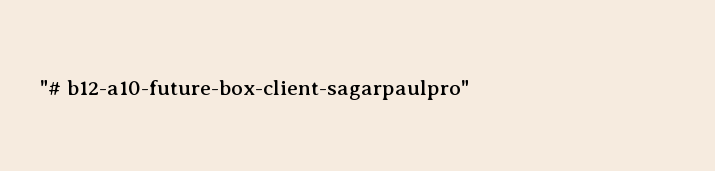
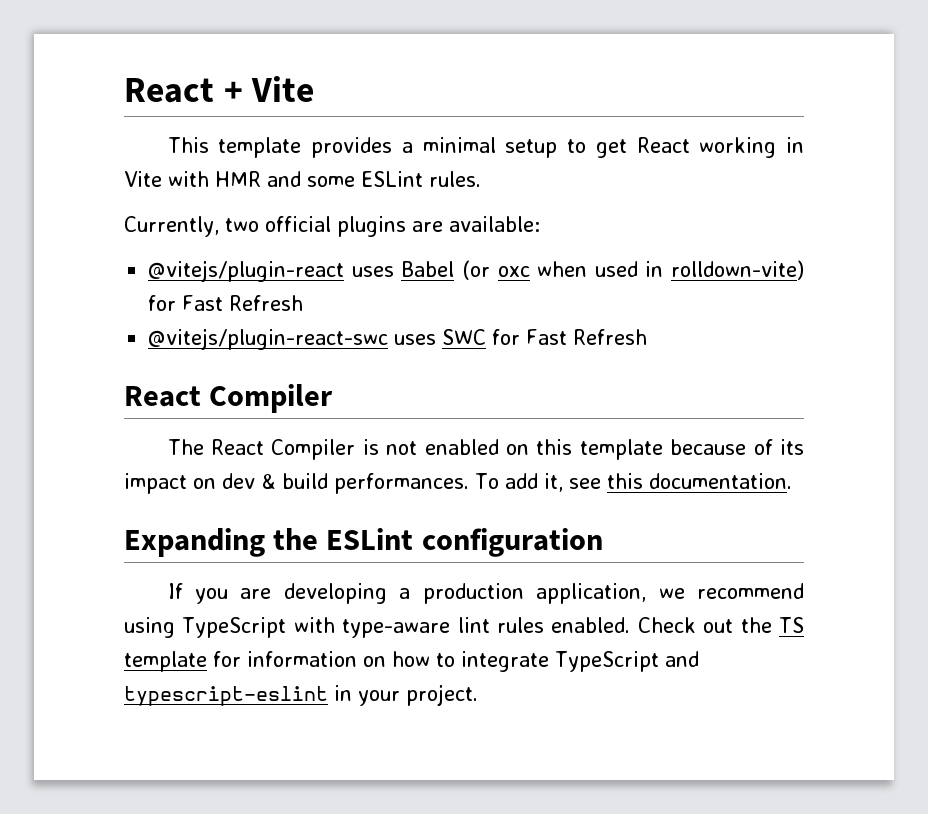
- "# b12-a10-future-box-client-sagarpaulpro"
+ React + Vite
+ This template provides a minimal setup to get React working in Vite with HMR and some ESLint rules.
+ Currently, two official plugins are available:
+ @vitejs/plugin-react uses Babel (or oxc when used in rolldown-vite) for Fast Refresh
+ @vitejs/plugin-react-swc uses SWC for Fast Refresh
+ React Compiler
+ The React Compiler is not enabled on this template because of its impact on dev & build performances. To add it, see this documentation.
+ Expanding the ESLint configuration
+ If you are developing a production application, we recommend using TypeScript with type-aware lint rules enabled. Check out the TS template for information on how to integrate TypeScript and typescript-eslint in your project.

